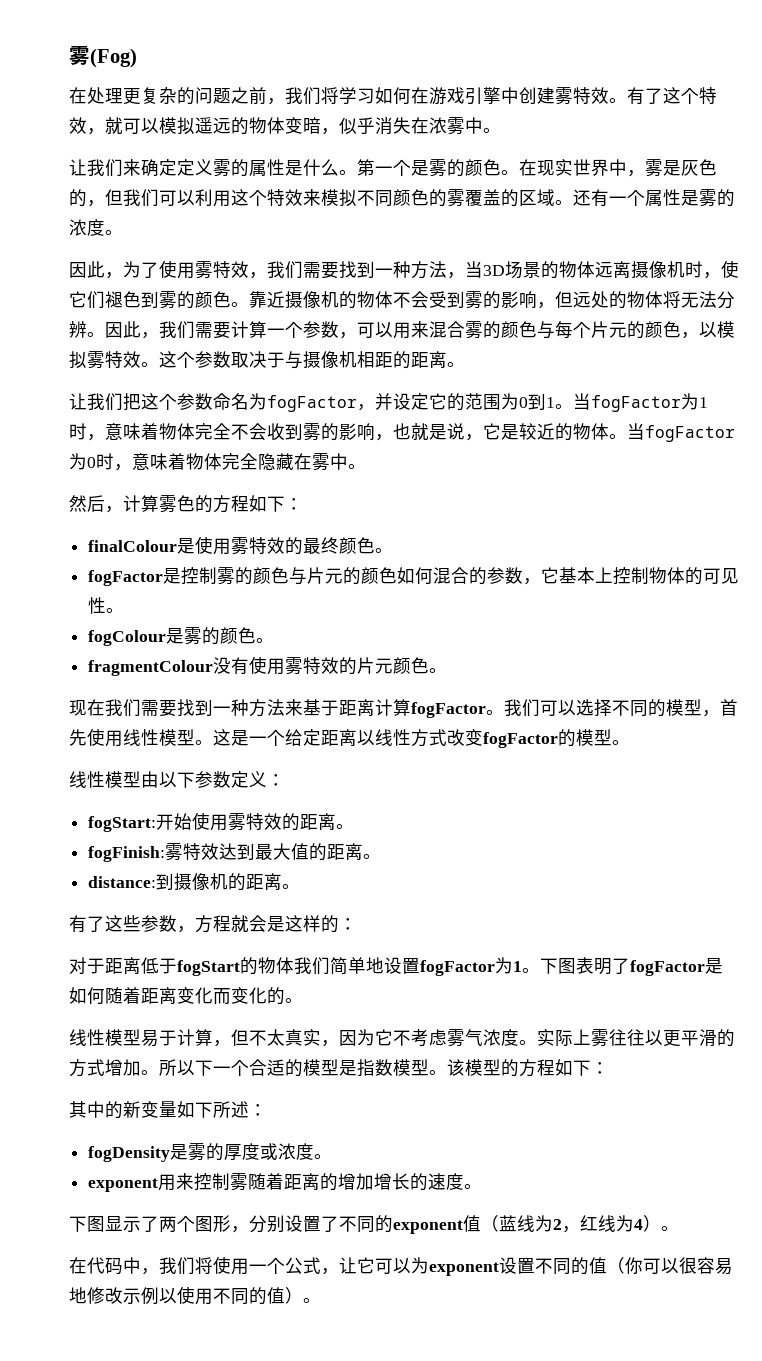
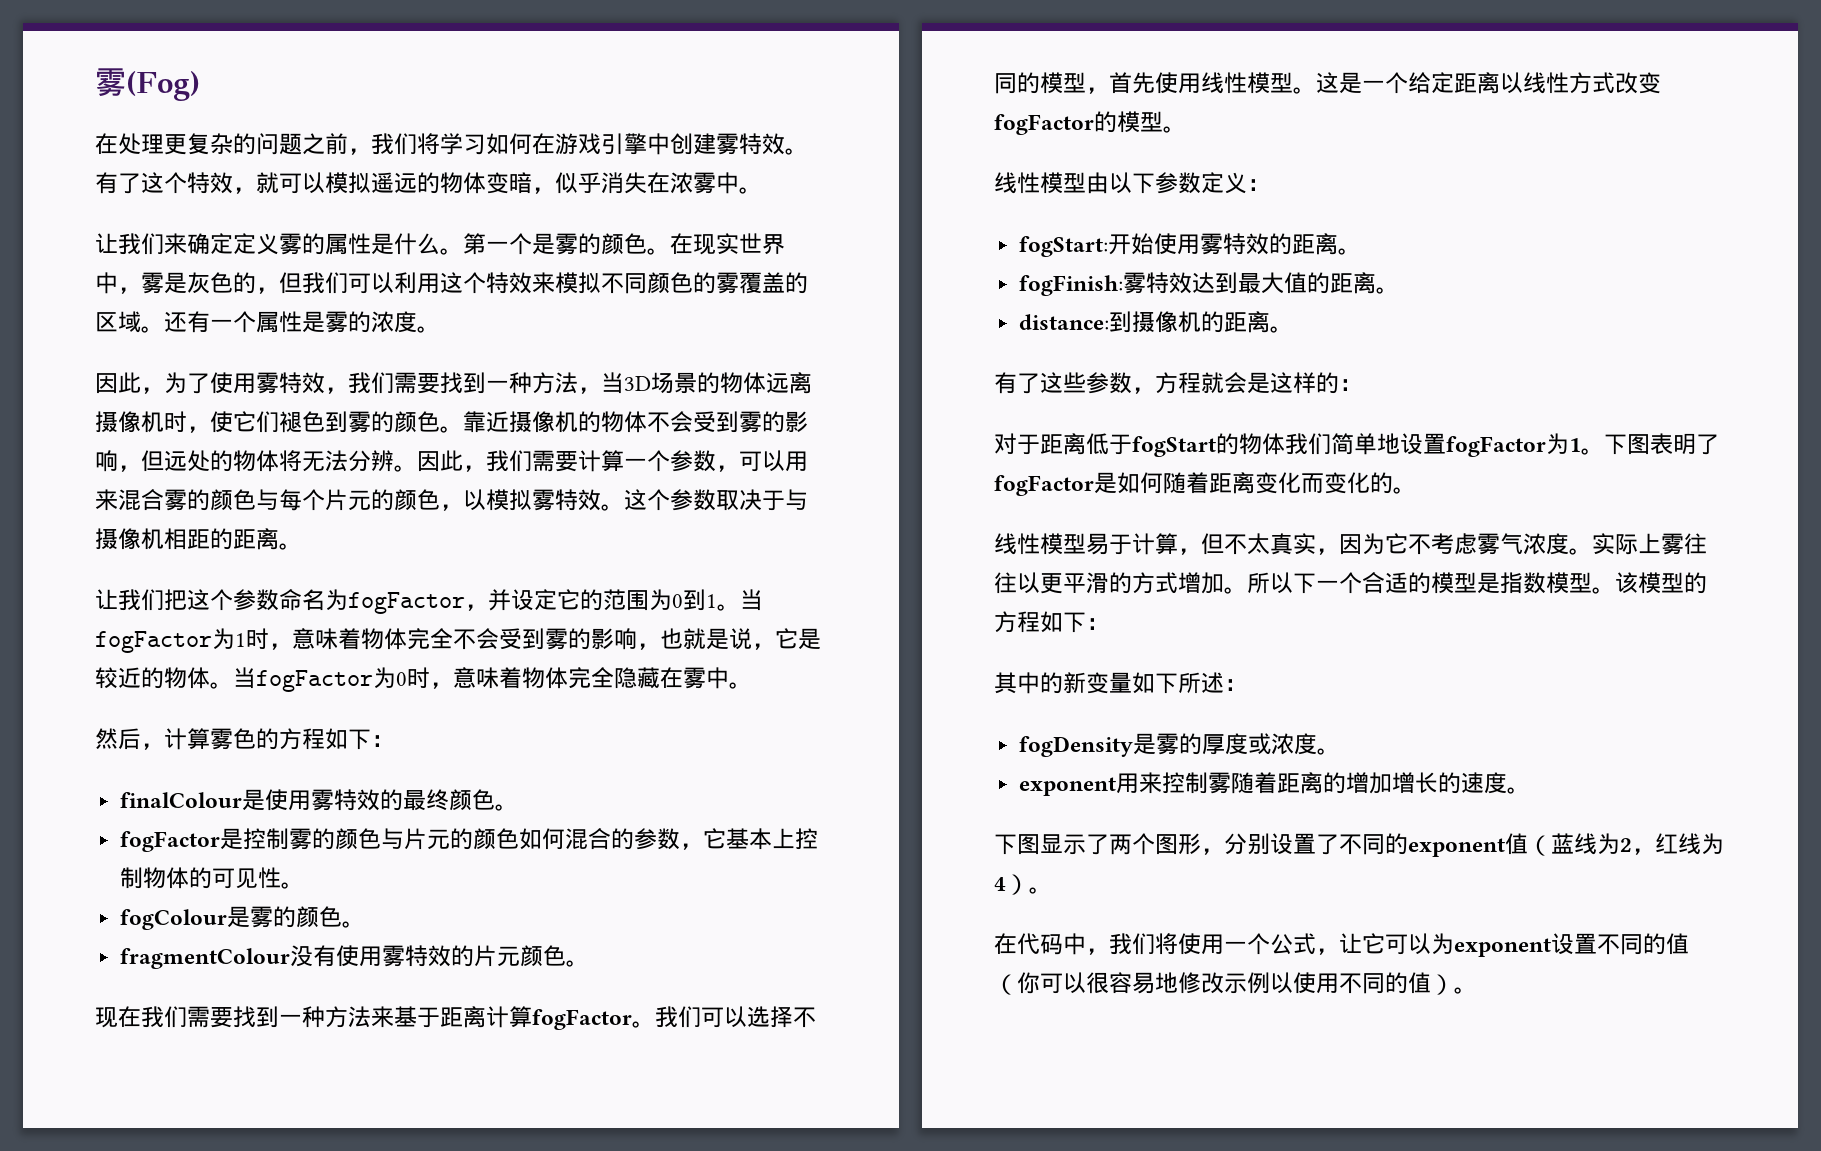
- 当fogFactor为1时，意味着物体完全不会收到雾的影响，也就是说，它是较近的物体。
+ 当fogFactor为1时，意味着物体完全不会受到雾的影响，也就是说，它是较近的物体。

